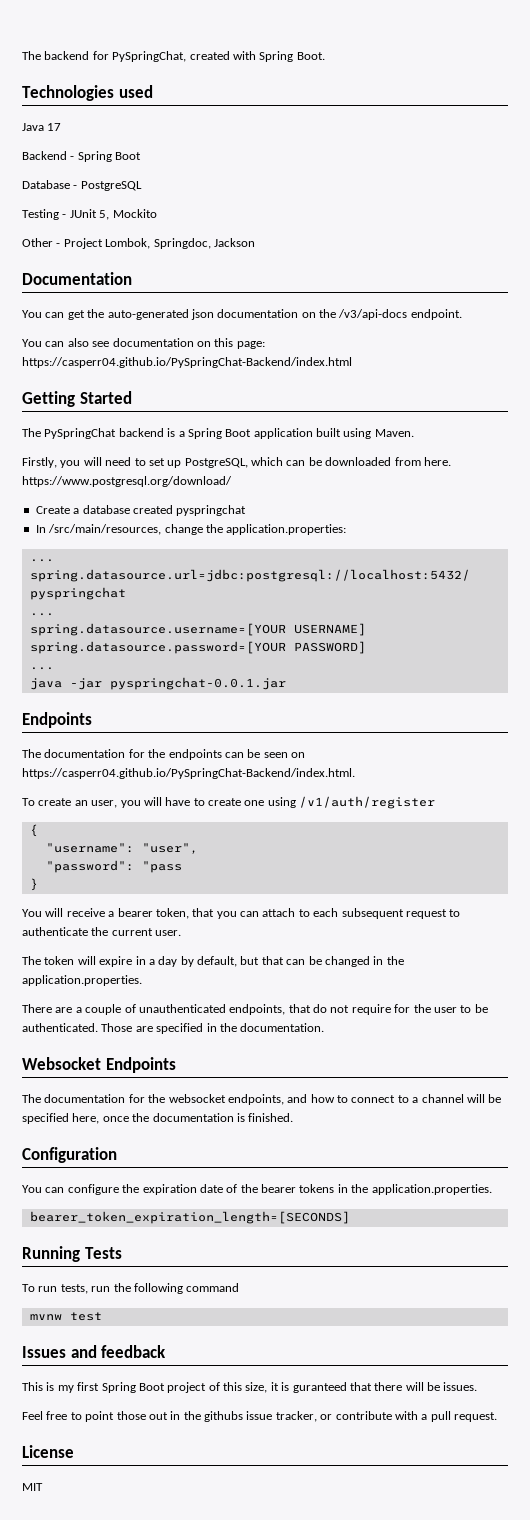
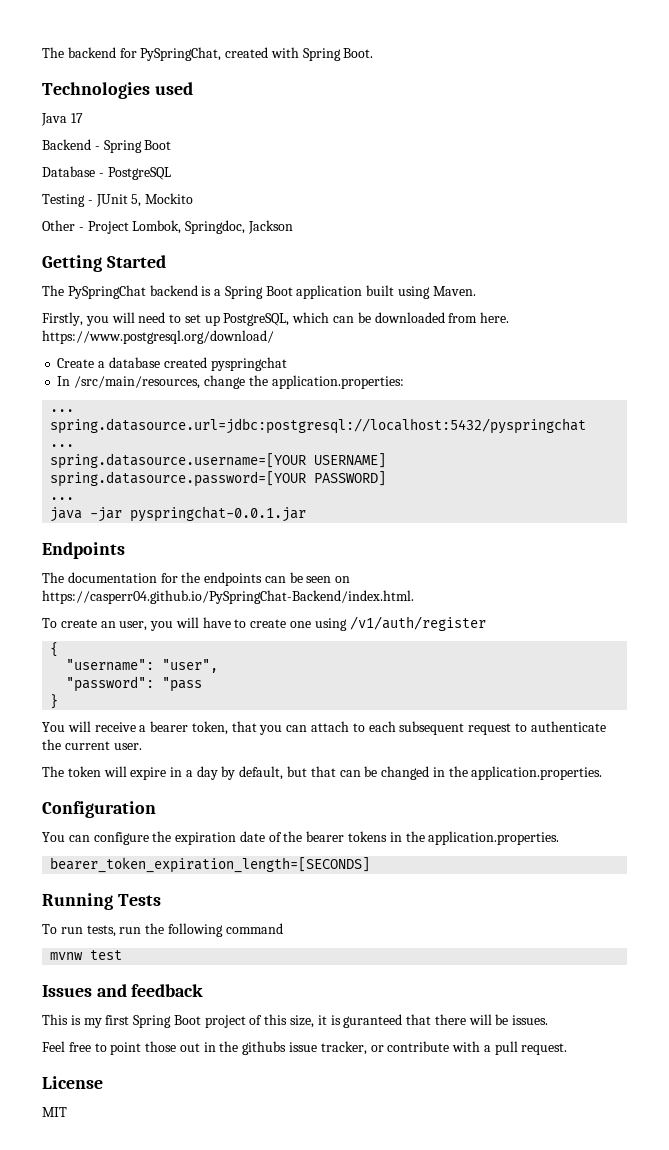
- Documentation
- You can get the auto-generated json documentation on the /v3/api-docs endpoint.
- You can also see documentation on this page: https://casperr04.github.io/PySpringChat-Backend/index.html
- There are a couple of unauthenticated endpoints, that do not require for the user to be authenticated. Those are specified in the documentation.
- Websocket Endpoints
- The documentation for the websocket endpoints, and how to connect to a channel will be specified here, once the documentation is finished.

